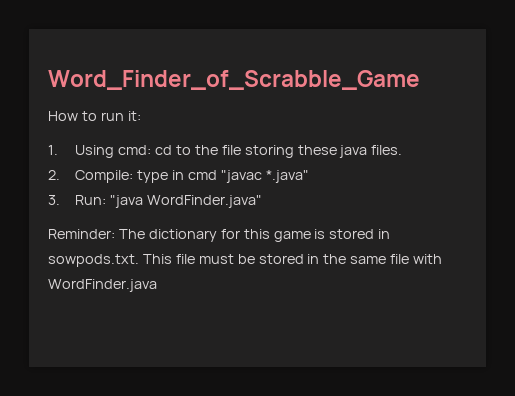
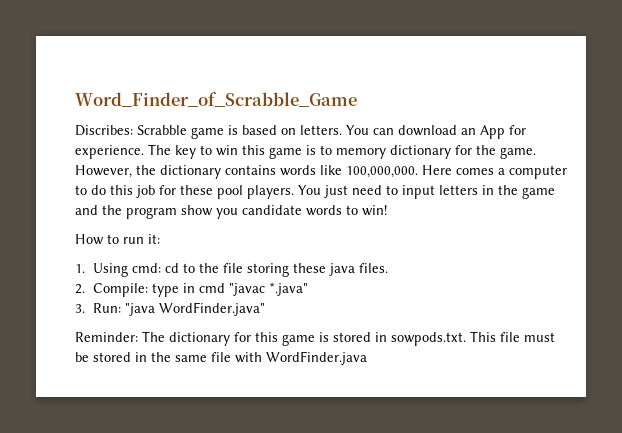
+ Discribes: Scrabble game is based on letters. You can download an App for experience. The key to win this game is to memory dictionary for the game. However, the dictionary contains words like 100,000,000. Here comes a computer to do this job for these pool players. You just need to input letters in the game and the program show you candidate words to win!

